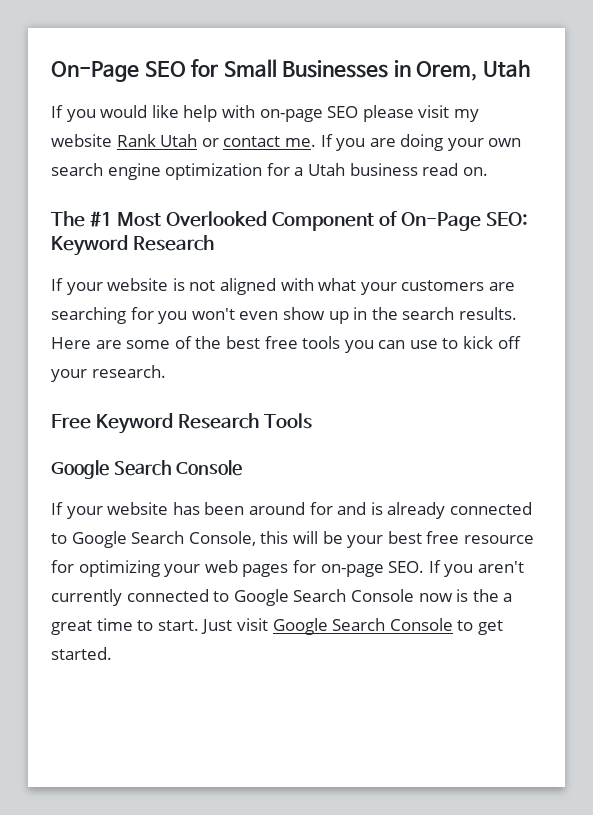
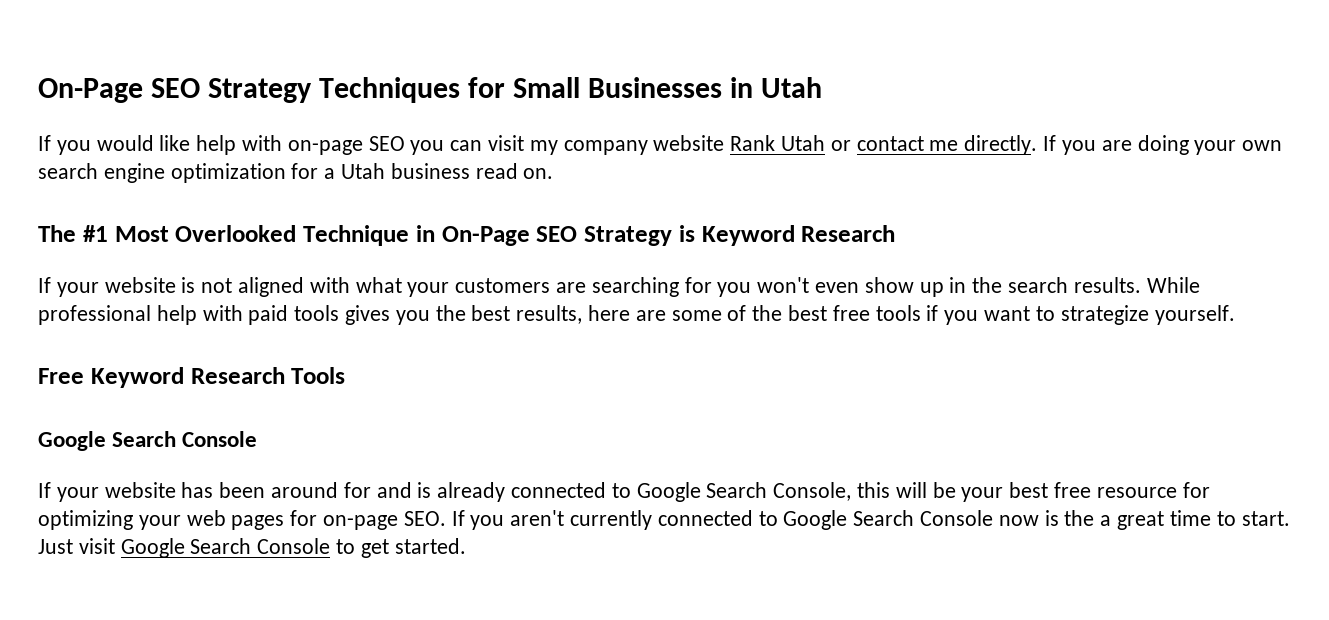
- On-Page SEO for Small Businesses in Orem, Utah
+ On-Page SEO Strategy Techniques for Small Businesses in Utah
- If you would like help with on-page SEO please visit my website Rank Utah or contact me.
+ If you would like help with on-page SEO you can visit my company website Rank Utah or contact me directly.
- The #1 Most Overlooked Component of On-Page SEO: Keyword Research
+ The #1 Most Overlooked Technique in On-Page SEO Strategy is Keyword Research
- Here are some of the best free tools you can use to kick off your research.
+ While professional help with paid tools gives you the best results, here are some of the best free tools if you want to strategize yourself.

